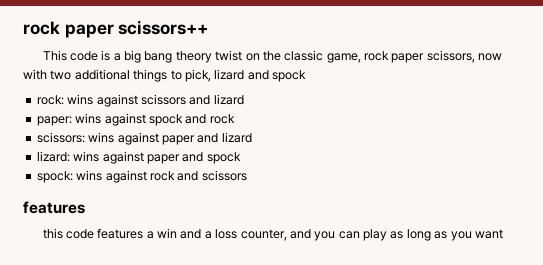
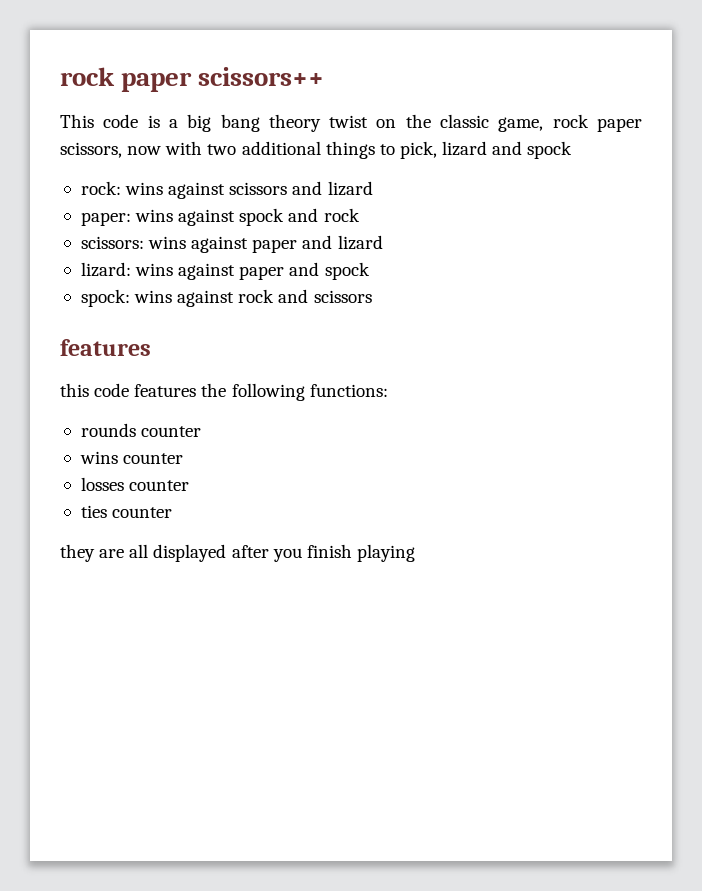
- this code features a win and a loss counter, and you can play as long as you want
+ this code features the following functions:
+ rounds counter
+ wins counter
+ losses counter
+ ties counter
+ they are all displayed after you finish playing

